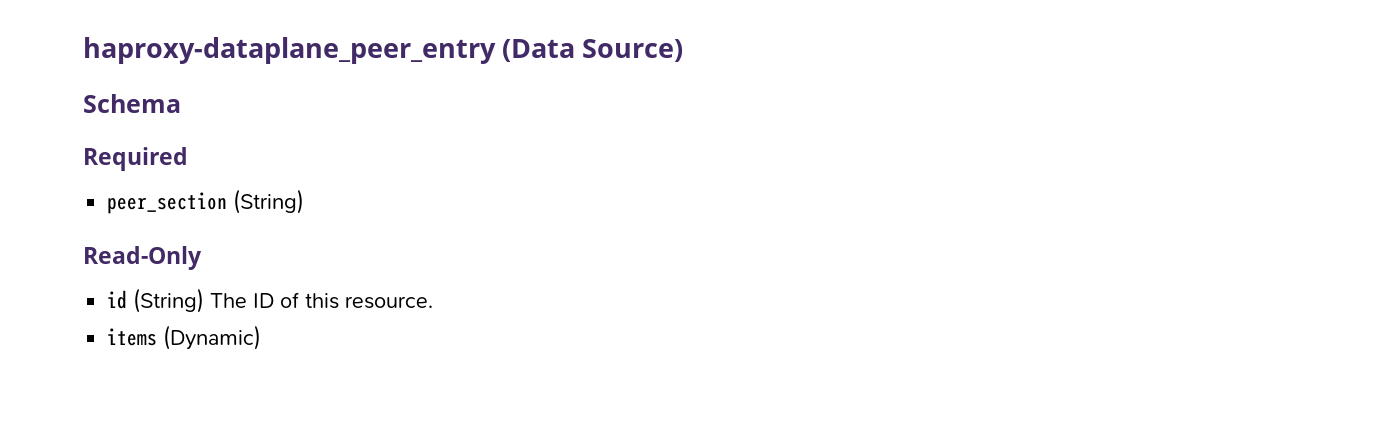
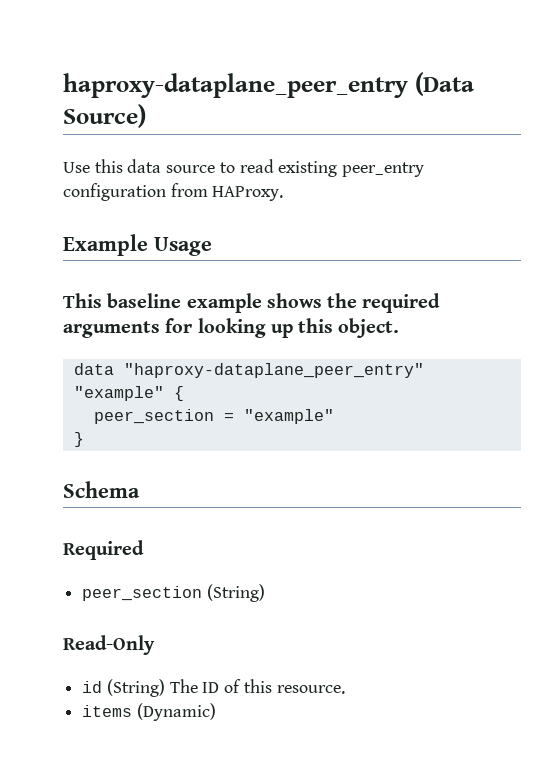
+ Use this data source to read existing peer_entry configuration from HAProxy.
+ Example Usage
+ This baseline example shows the required arguments for looking up this object.
+ data "haproxy-dataplane_peer_entry" "example" {
+ peer_section = "example"
+ }

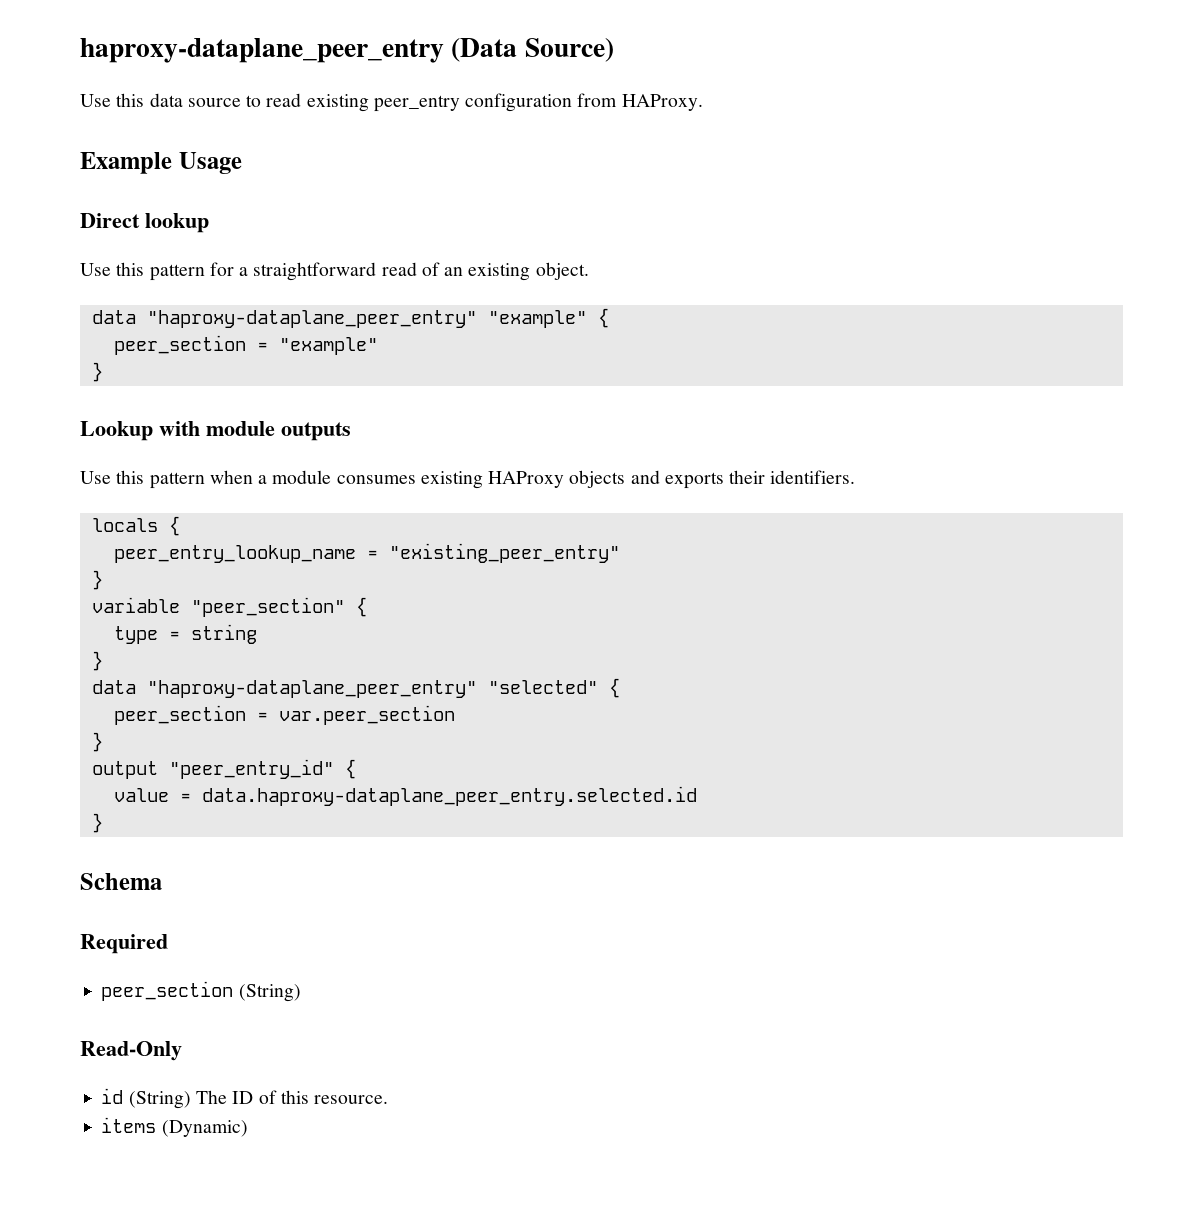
- This baseline example shows the required arguments for looking up this object.
+ Direct lookup
+ Use this pattern for a straightforward read of an existing object.
+ Lookup with module outputs
+ Use this pattern when a module consumes existing HAProxy objects and exports their identifiers.
+ locals {
+ peer_entry_lookup_name = "existing_peer_entry"
+ }
+ variable "peer_section" {
+ type = string
+ }
+ data "haproxy-dataplane_peer_entry" "selected" {
+ peer_section = var.peer_section
+ }
+ output "peer_entry_id" {
+ value = data.haproxy-dataplane_peer_entry.selected.id
+ }

